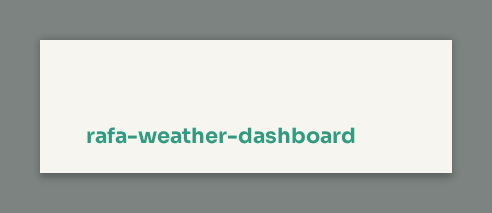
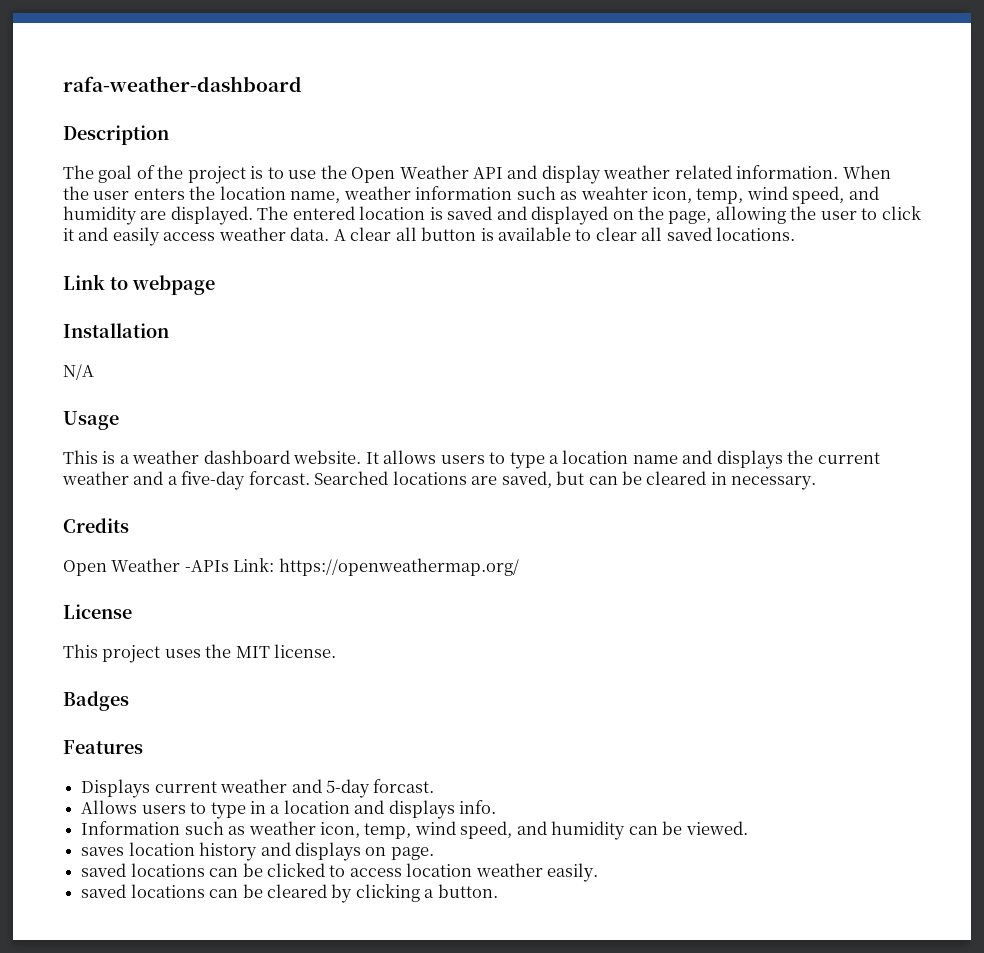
+ Description
+ The goal of the project is to use the Open Weather API and display weather related information. When the user enters the location name, weather information such as weahter icon, temp, wind speed, and humidity are displayed. The entered location is saved and displayed on the page, allowing the user to click it and easily access weather data. A clear all button is available to clear all saved locations.
+ Link to webpage
+ Installation
+ N/A
+ Usage
+ This is a weather dashboard website. It allows users to type a location name and displays the current weather and a five-day forcast. Searched locations are saved, but can be cleared in necessary.
+ Credits
+ Open Weather -APIs Link: https://openweathermap.org/
+ License
+ This project uses the MIT license.
+ Badges
+ Features
+ Displays current weather and 5-day forcast.
+ Allows users to type in a location and displays info.
+ Information such as weather icon, temp, wind speed, and humidity can be viewed.
+ saves location history and displays on page.
+ saved locations can be clicked to access location weather easily.
+ saved locations can be cleared by clicking a button.

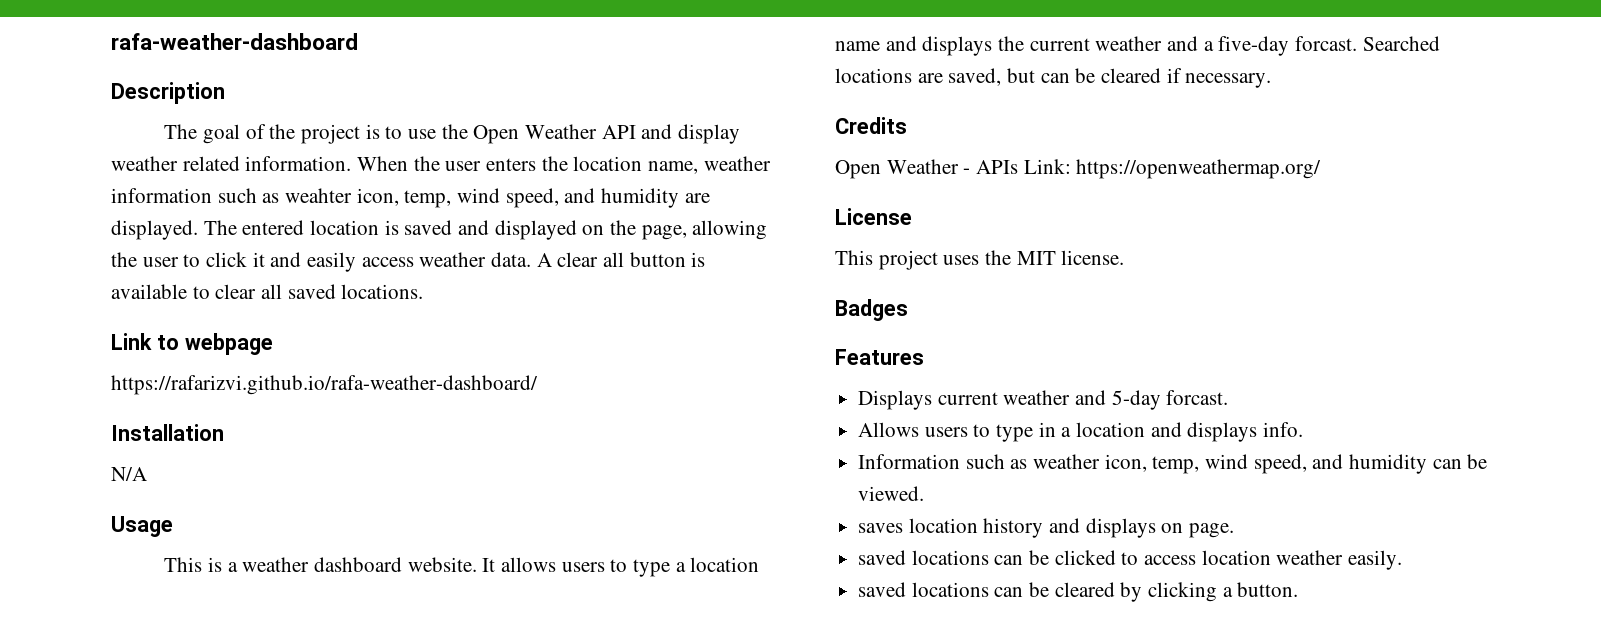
+ https://rafarizvi.github.io/rafa-weather-dashboard/
- Searched locations are saved, but can be cleared in necessary.
+ Searched locations are saved, but can be cleared if necessary.
- Open Weather -APIs Link: https://openweathermap.org/
+ Open Weather - APIs Link: https://openweathermap.org/

